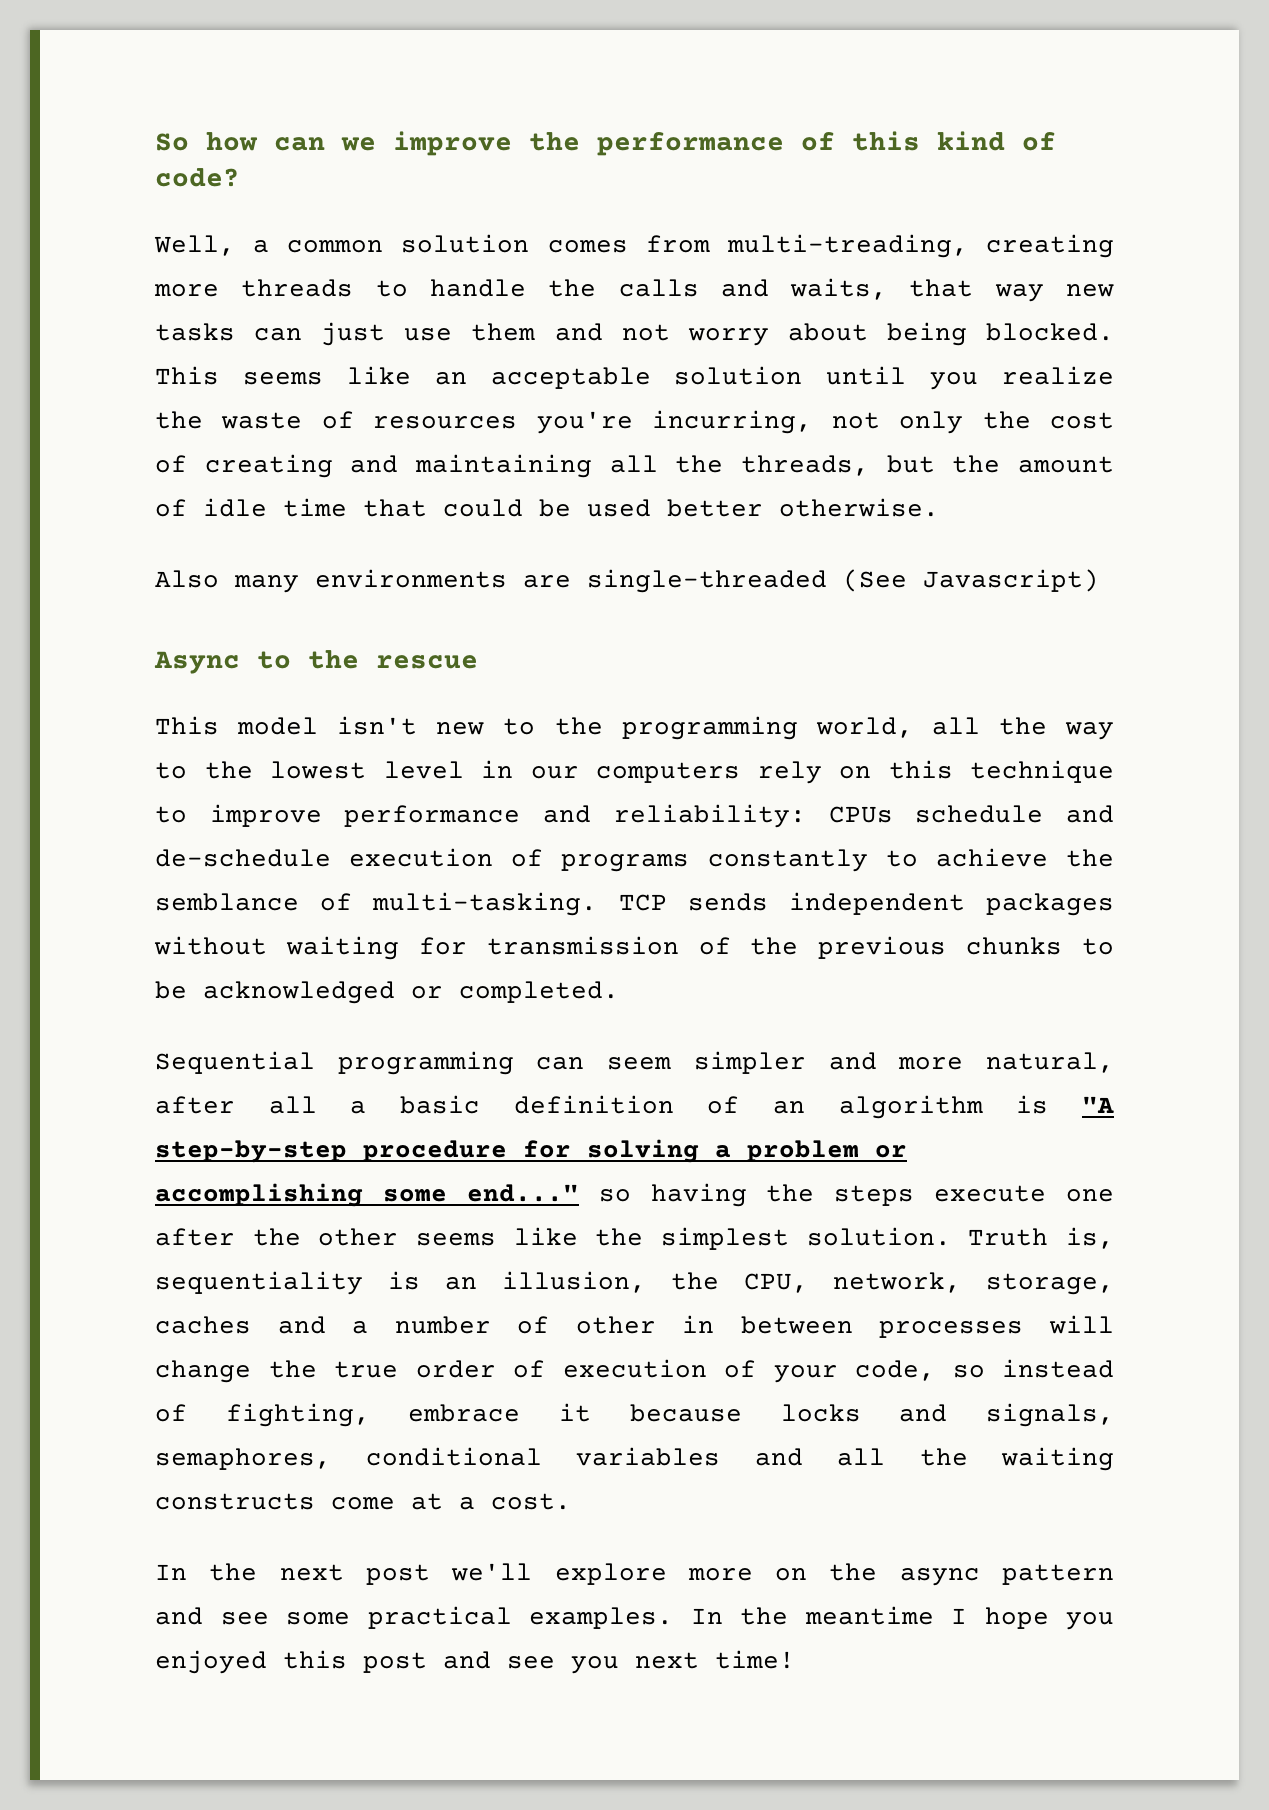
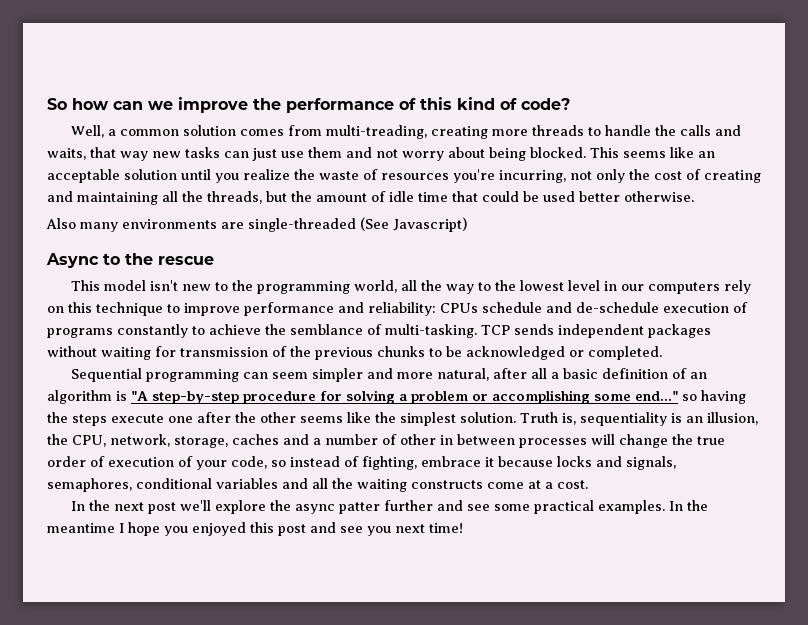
- In the next post we'll explore more on the async pattern and see some practical examples.
+ In the next post we'll explore the async patter further and see some practical examples.

